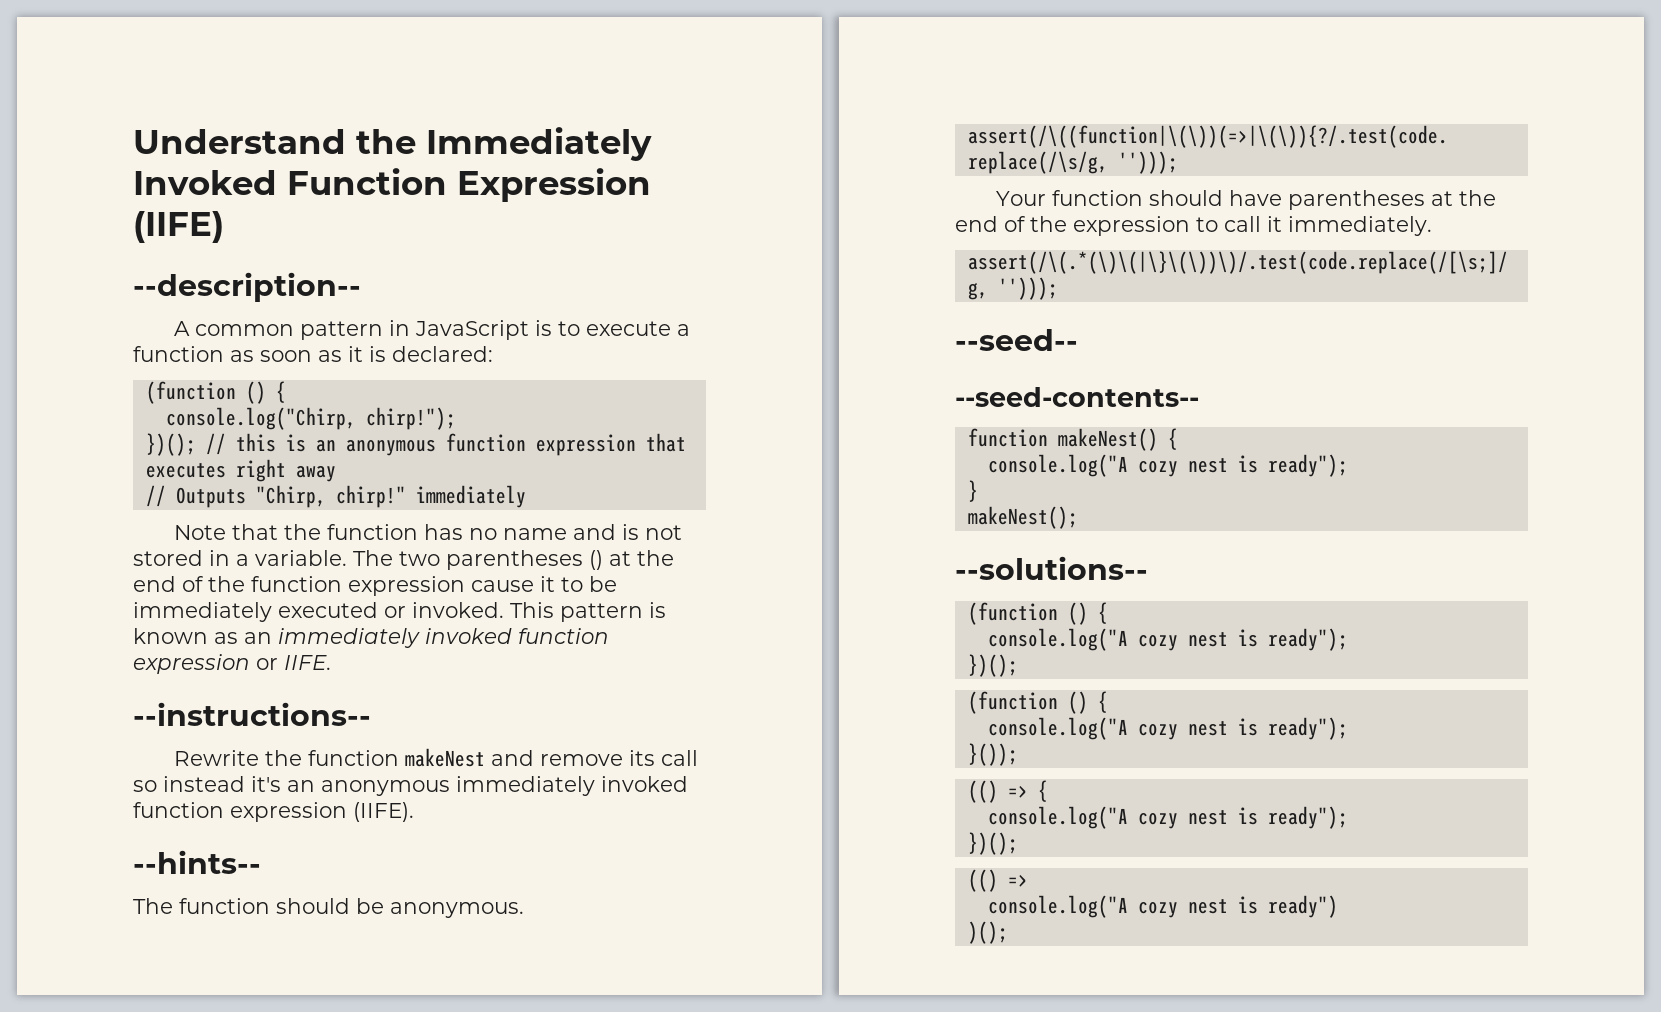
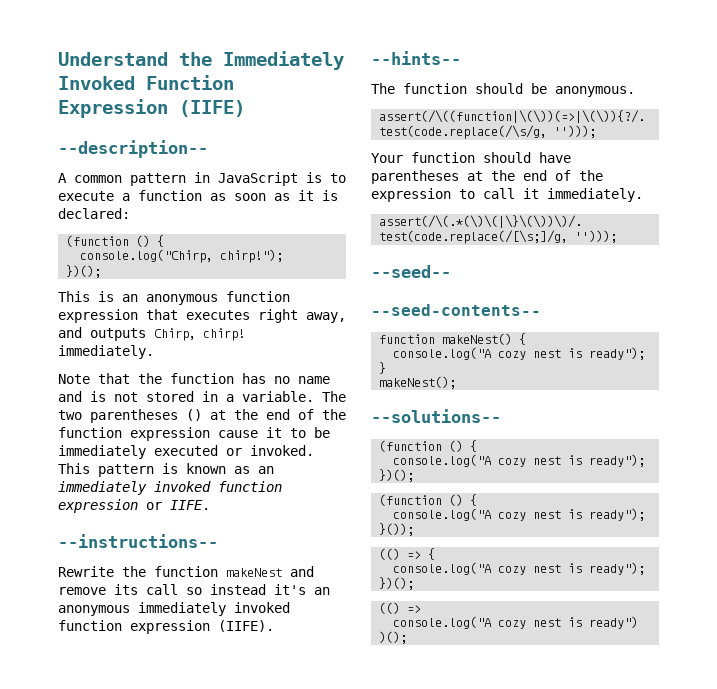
  console.log("Chirp, chirp!");
- })(); // this is an anonymous function expression that executes right away
- // Outputs "Chirp, chirp!" immediately
+ })();
+ This is an anonymous function expression that executes right away, and outputs Chirp, chirp! immediately.

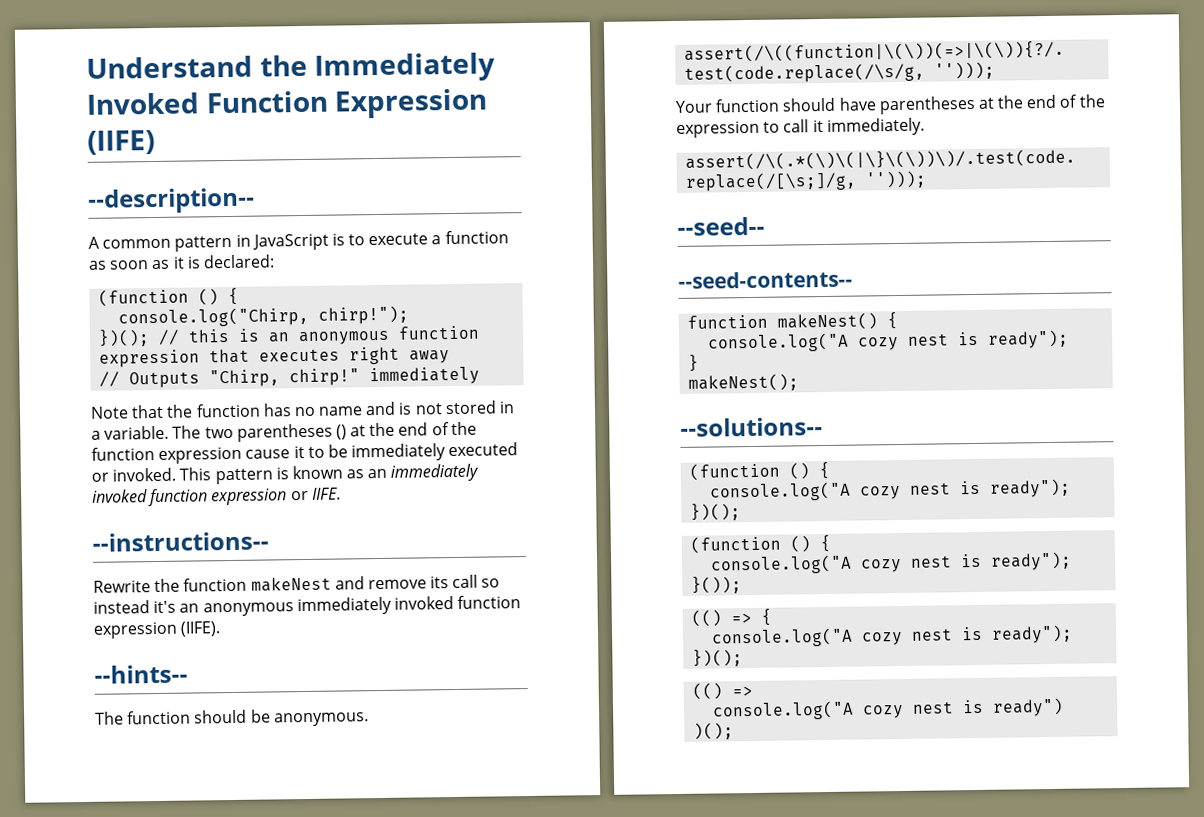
  console.log("Chirp, chirp!");
- })();
- This is an anonymous function expression that executes right away, and outputs Chirp, chirp! immediately.
+ })(); // this is an anonymous function expression that executes right away
+ // Outputs "Chirp, chirp!" immediately

